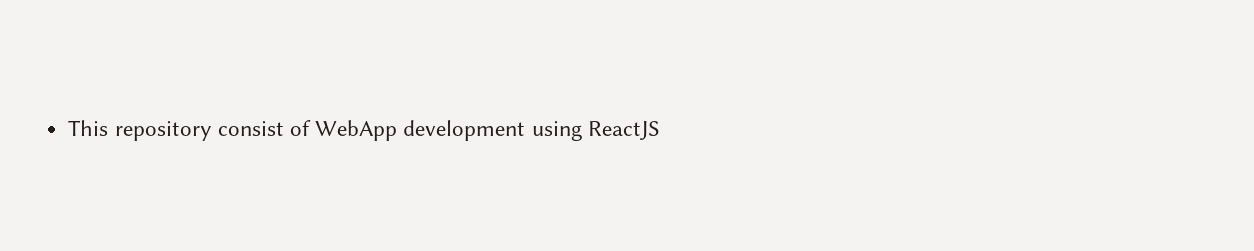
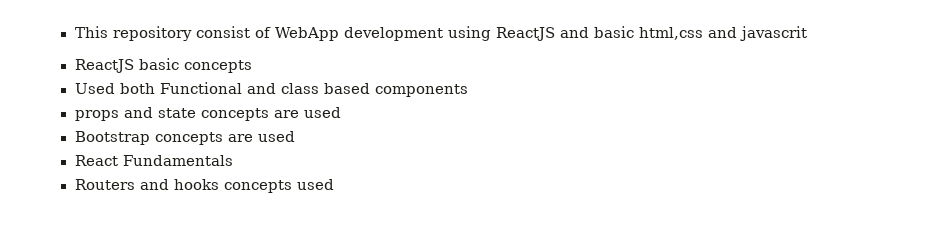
- This repository consist of WebApp development using ReactJS
+ This repository consist of WebApp development using ReactJS and basic html,css and javascrit
+ ReactJS basic concepts
+ Used both Functional and class based components
+ props and state concepts are used
+ Bootstrap concepts are used
+ React Fundamentals
+ Routers and hooks concepts used

